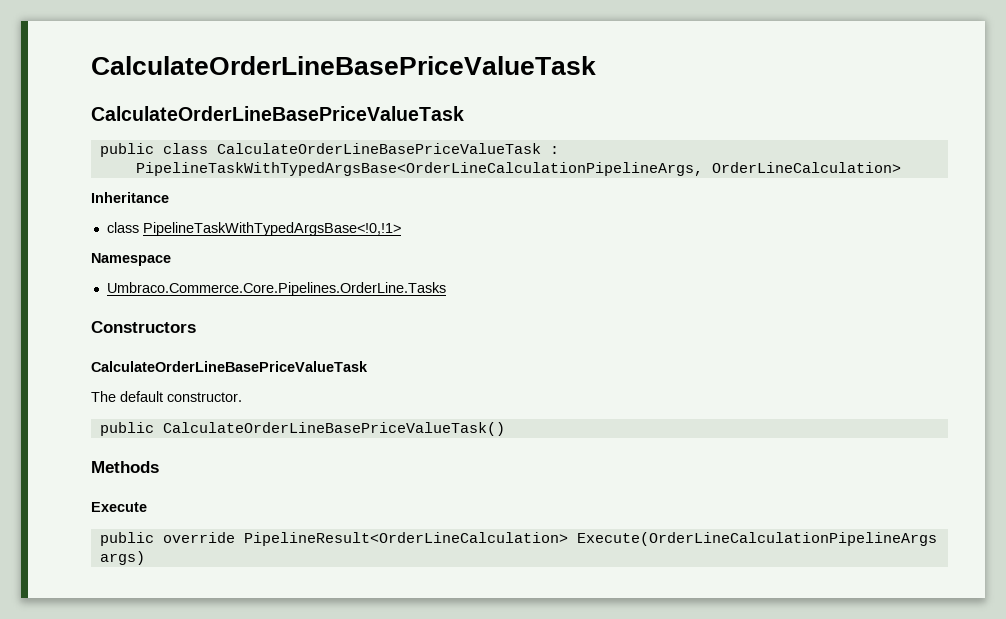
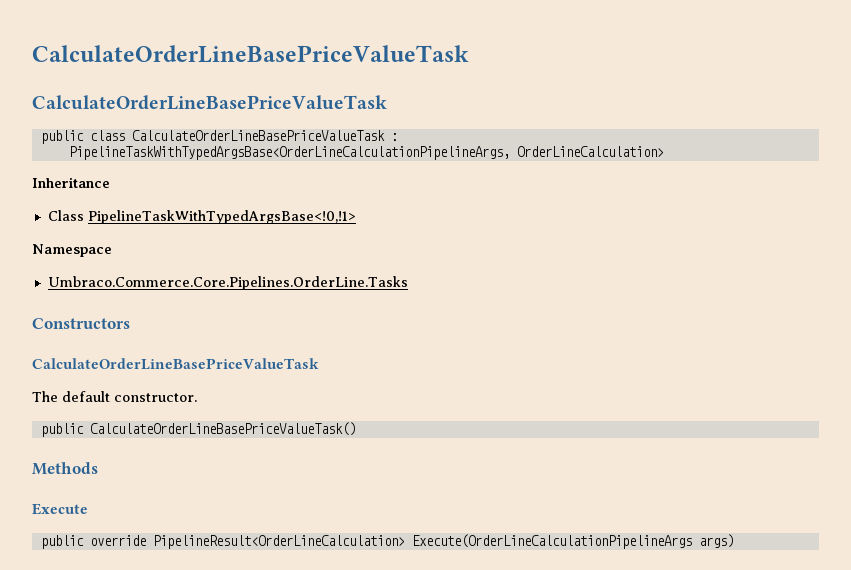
- class PipelineTaskWithTypedArgsBase<!0,!1>
+ Class PipelineTaskWithTypedArgsBase<!0,!1>

